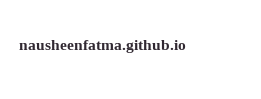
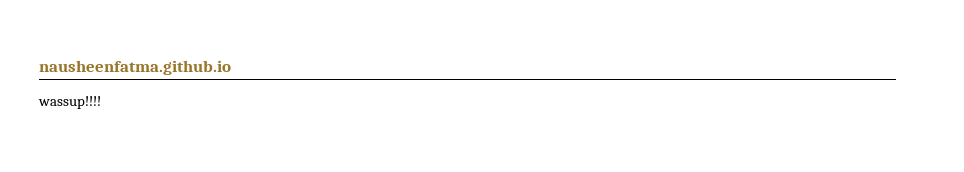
+ wassup!!!!

